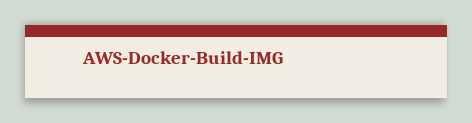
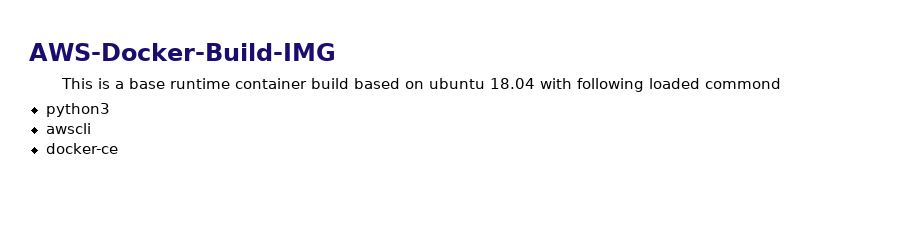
+ This is a base runtime container build based on ubuntu 18.04 with following loaded commond
+ python3
+ awscli
+ docker-ce

